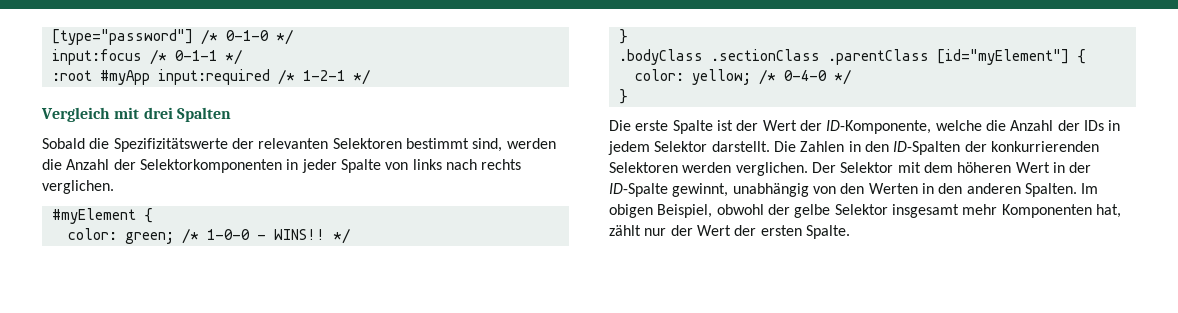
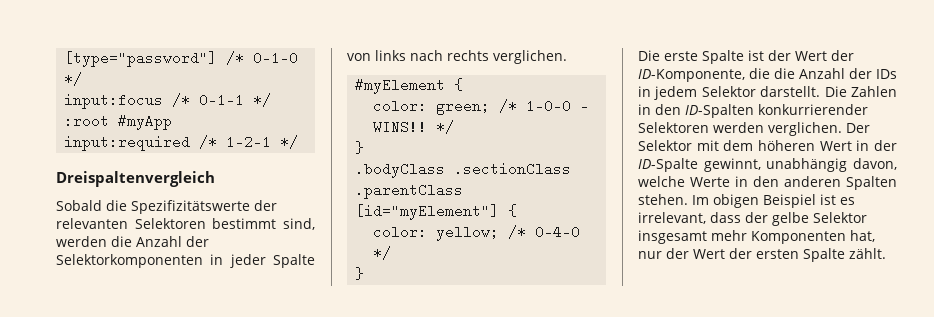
- Vergleich mit drei Spalten
+ Dreispaltenvergleich
- Die erste Spalte ist der Wert der ID-Komponente, welche die Anzahl der IDs in jedem Selektor darstellt.
+ Die erste Spalte ist der Wert der ID-Komponente, die die Anzahl der IDs in jedem Selektor darstellt.
- Die Zahlen in den ID-Spalten der konkurrierenden Selektoren werden verglichen.
+ Die Zahlen in den ID-Spalten konkurrierender Selektoren werden verglichen.
- Der Selektor mit dem höheren Wert in der ID-Spalte gewinnt, unabhängig von den Werten in den anderen Spalten. Im obigen Beispiel, obwohl der gelbe Selektor insgesamt mehr Komponenten hat, zählt nur der Wert der ersten Spalte.
+ Der Selektor mit dem höheren Wert in der ID-Spalte gewinnt, unabhängig davon, welche Werte in den anderen Spalten stehen. Im obigen Beispiel ist es irrelevant, dass der gelbe Selektor insgesamt mehr Komponenten hat, nur der Wert der ersten Spalte zählt.

